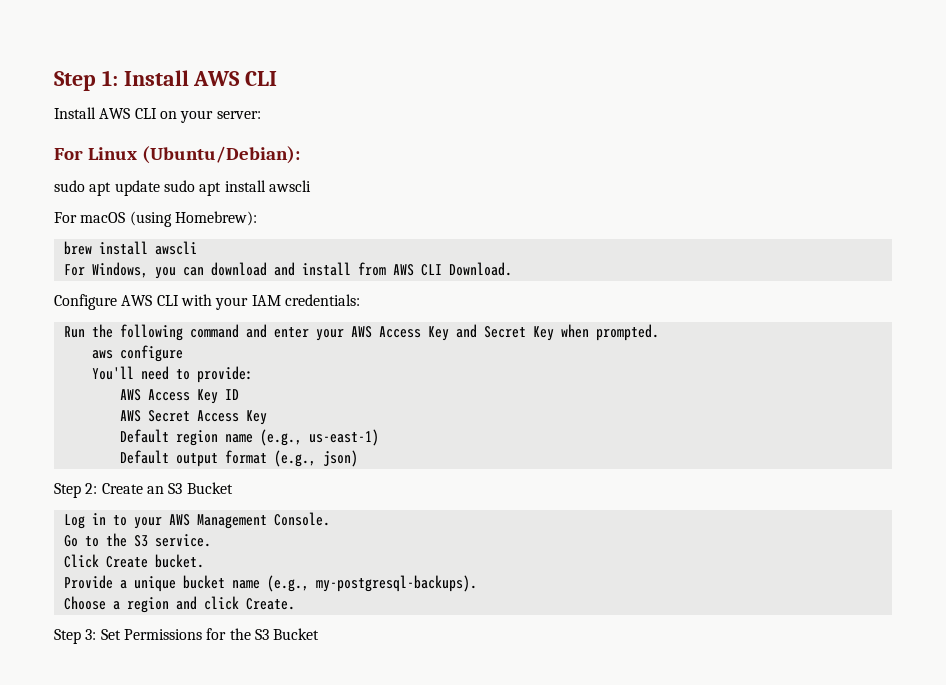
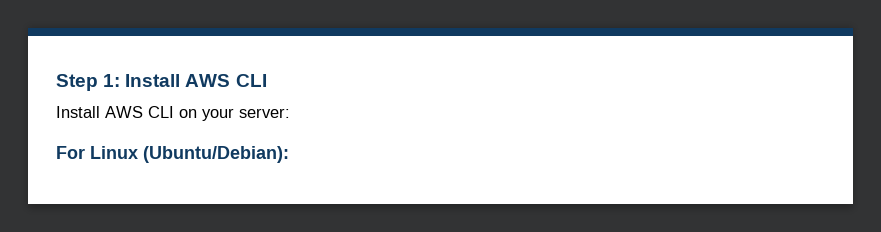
- sudo apt update sudo apt install awscli
- For macOS (using Homebrew):
- brew install awscli
- For Windows, you can download and install from AWS CLI Download.
- Configure AWS CLI with your IAM credentials:
- Run the following command and enter your AWS Access Key and Secret Key when prompted.
- aws configure
- You'll need to provide:
- AWS Access Key ID
- AWS Secret Access Key
- Default region name (e.g., us-east-1)
- Default output format (e.g., json)
- Step 2: Create an S3 Bucket
- Log in to your AWS Management Console.
- Go to the S3 service.
- Click Create bucket.
- Provide a unique bucket name (e.g., my-postgresql-backups).
- Choose a region and click Create.
- Step 3: Set Permissions for the S3 Bucket

